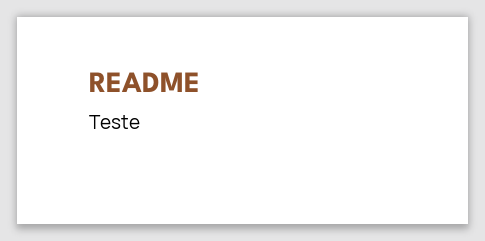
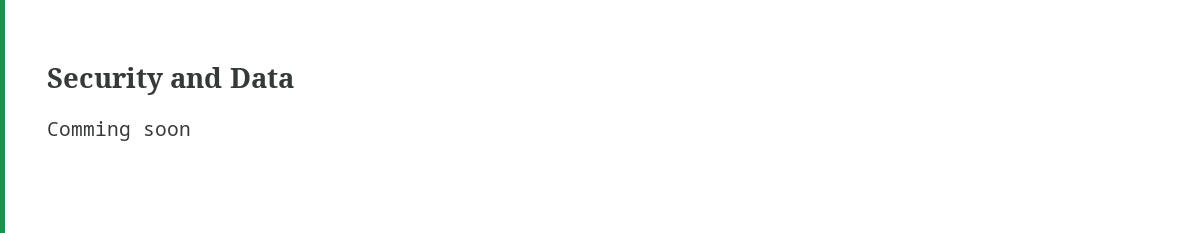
- README
- Teste
+ Security and Data
+ Comming soon

